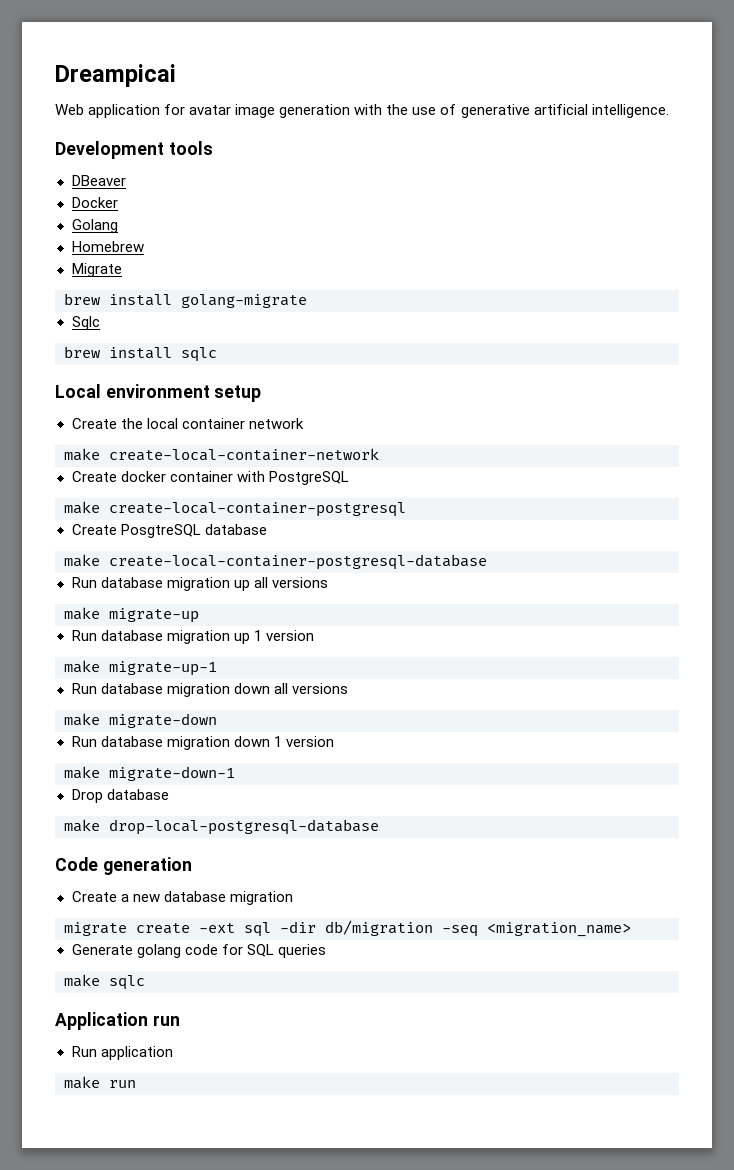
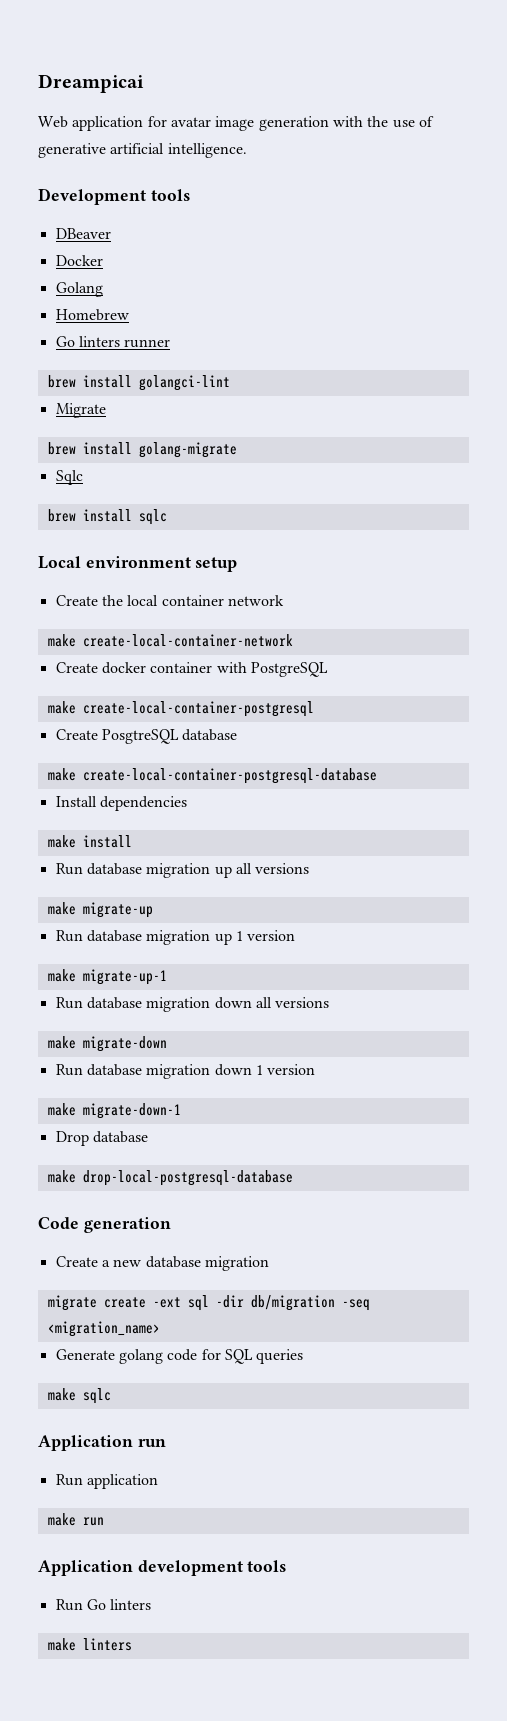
+ Go linters runner
+ brew install golangci-lint
+ Install dependencies
+ make install
+ Application development tools
+ Run Go linters
+ make linters

